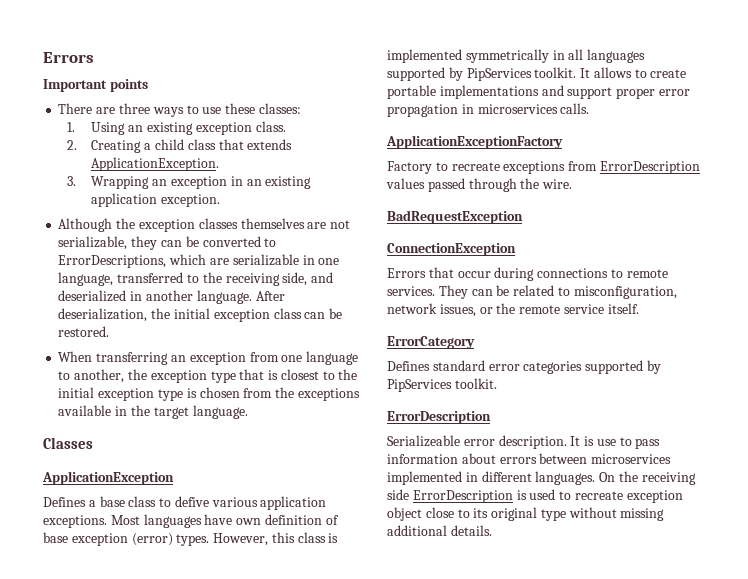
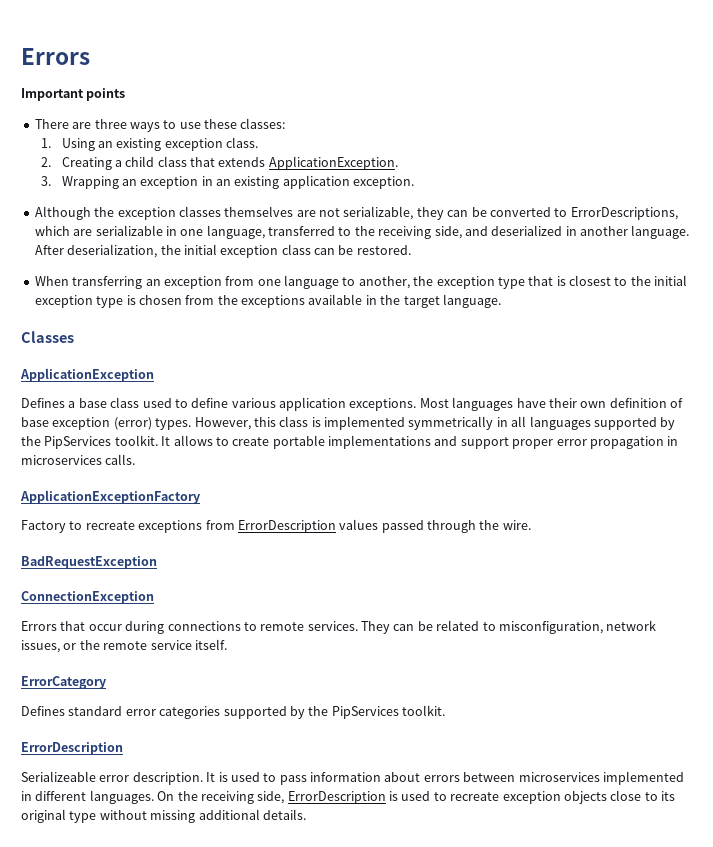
- Defines a base class to defive various application exceptions.
+ Defines a base class used to define various application exceptions.
- Most languages have own definition of base exception (error) types.
+ Most languages have their own definition of base exception (error) types.
- However, this class is implemented symmetrically in all languages supported by PipServices toolkit.
+ However, this class is implemented symmetrically in all languages supported by the PipServices toolkit.
- Defines standard error categories supported by PipServices toolkit.
+ Defines standard error categories supported by the PipServices toolkit.
- It is use to pass information about errors between microservices implemented in different languages.
+ It is used to pass information about errors between microservices implemented in different languages.
- On the receiving side ErrorDescription is used to recreate exception object close to its original type without missing additional details.
+ On the receiving side, ErrorDescription is used to recreate exception objects close to its original type without missing additional details.

